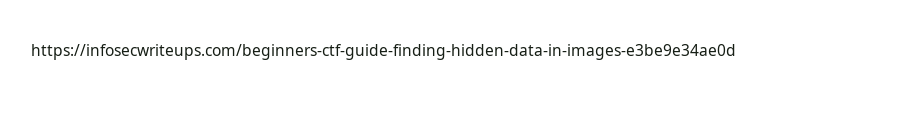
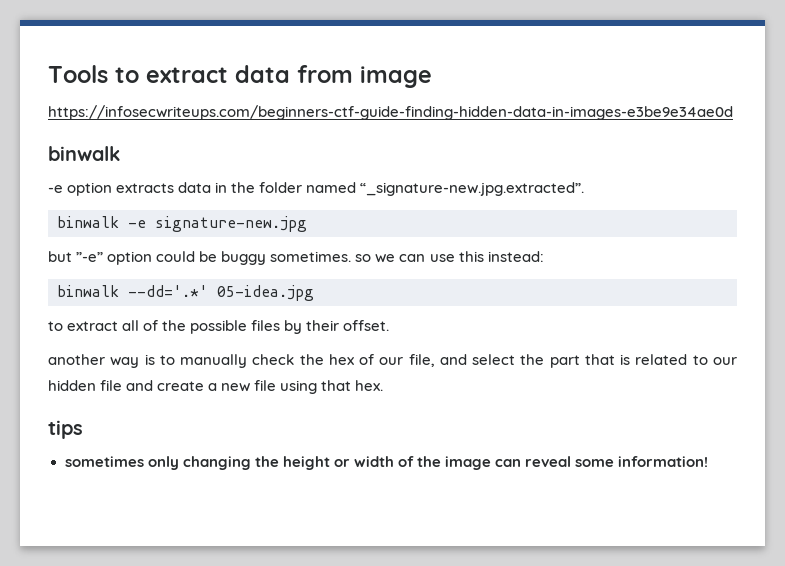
+ Tools to extract data from image
  https://infosecwriteups.com/beginners-ctf-guide-finding-hidden-data-in-images-e3be9e34ae0d
+ binwalk
+ -e option extracts data in the folder named “_signature-new.jpg.extracted”.
+ binwalk -e signature-new.jpg
+ but ”-e” option could be buggy sometimes. so we can use this instead:
+ binwalk --dd='.*' 05-idea.jpg
+ to extract all of the possible files by their offset.
+ another way is to manually check the hex of our file, and select the part that is related to our hidden file and create a new file using that hex.
+ tips
+ sometimes only changing the height or width of the image can reveal some information!

